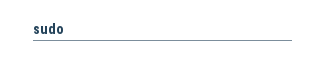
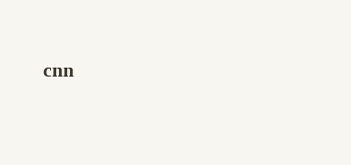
- sudo
+ cnn

